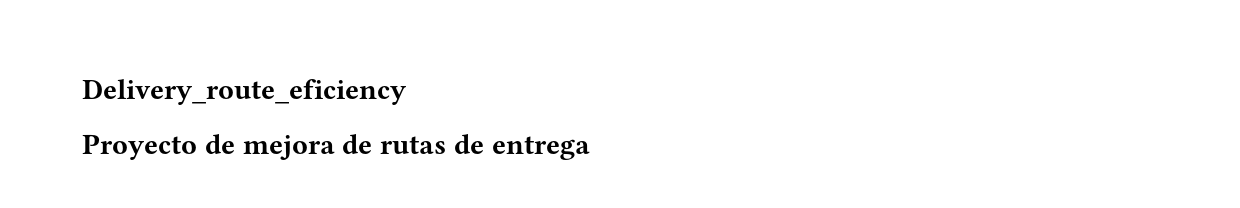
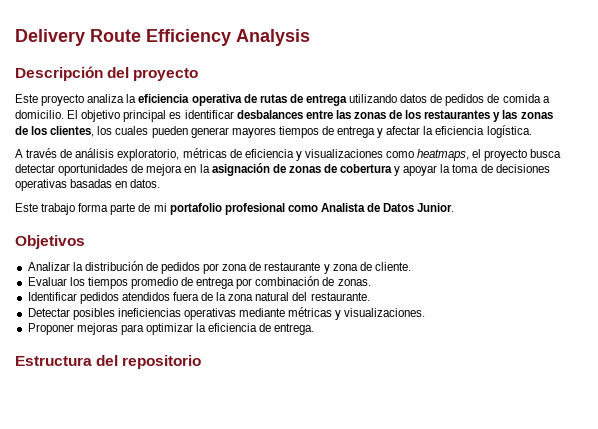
- Delivery_route_eficiency
- Proyecto de mejora de rutas de entrega
+ Delivery Route Efficiency Analysis
+ Descripción del proyecto
+ Este proyecto analiza la eficiencia operativa de rutas de entrega utilizando datos de pedidos de comida a domicilio. El objetivo principal es identificar desbalances entre las zonas de los restaurantes y las zonas de los clientes, los cuales pueden generar mayores tiempos de entrega y afectar la eficiencia logística.
+ A través de análisis exploratorio, métricas de eficiencia y visualizaciones como heatmaps, el proyecto busca detectar oportunidades de mejora en la asignación de zonas de cobertura y apoyar la toma de decisiones operativas basadas en datos.
+ Este trabajo forma parte de mi portafolio profesional como Analista de Datos Junior.
+ Objetivos
+ Analizar la distribución de pedidos por zona de restaurante y zona de cliente.
+ Evaluar los tiempos promedio de entrega por combinación de zonas.
+ Identificar pedidos atendidos fuera de la zona natural del restaurante.
+ Detectar posibles ineficiencias operativas mediante métricas y visualizaciones.
+ Proponer mejoras para optimizar la eficiencia de entrega.
+ Estructura del repositorio

